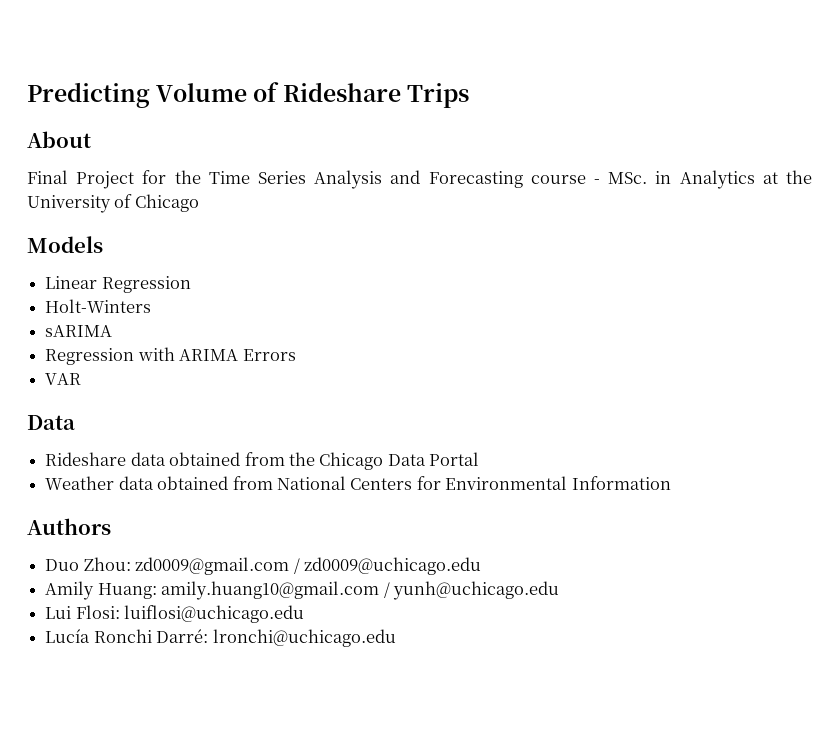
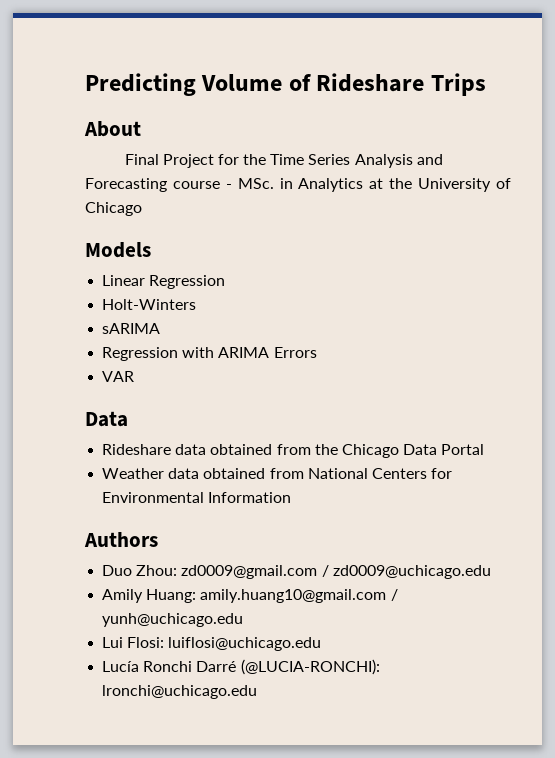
- Lucía Ronchi Darré: lronchi@uchicago.edu
+ Lucía Ronchi Darré (@LUCIA-RONCHI): lronchi@uchicago.edu

